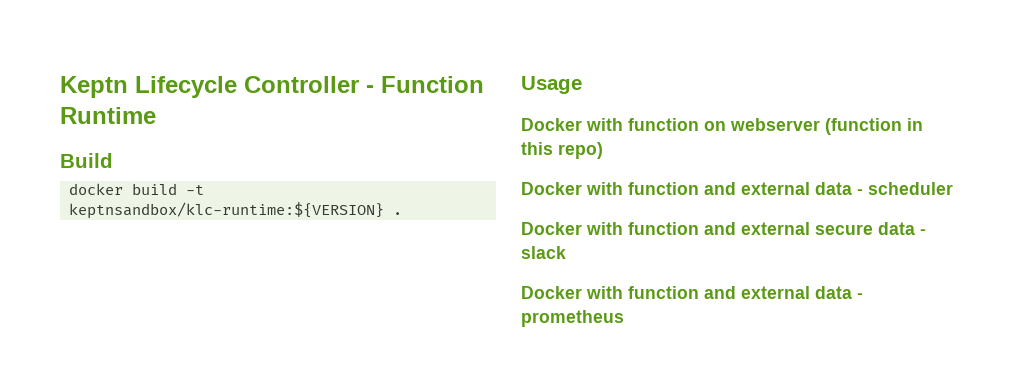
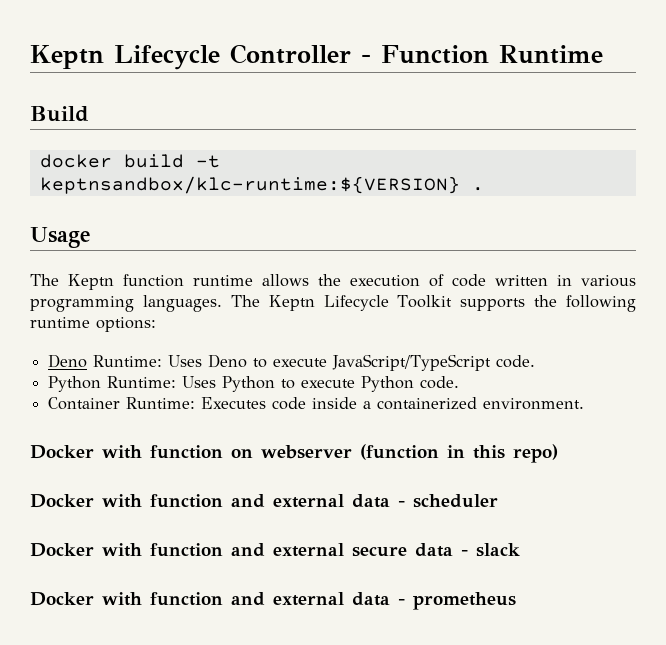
+ The Keptn function runtime allows the execution of code written in various programming languages. The Keptn Lifecycle Toolkit supports the following runtime options:
+ Deno Runtime: Uses Deno to execute JavaScript/TypeScript code.
+ Python Runtime: Uses Python to execute Python code.
+ Container Runtime: Executes code inside a containerized environment.

